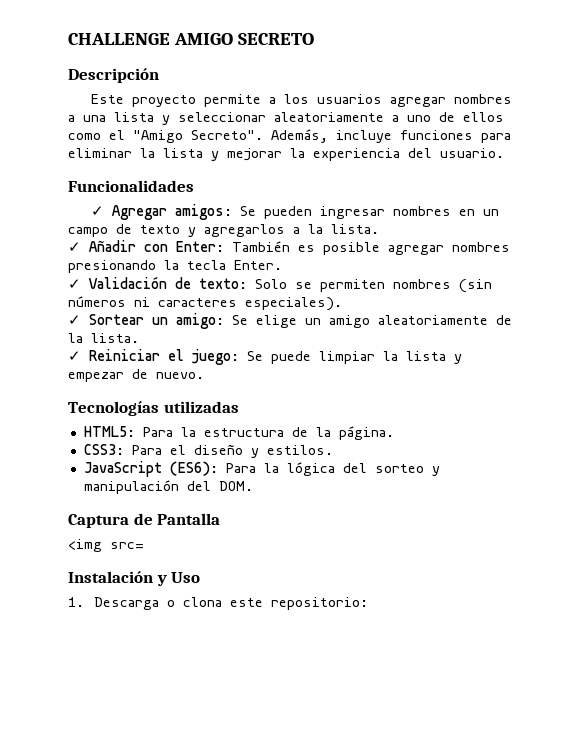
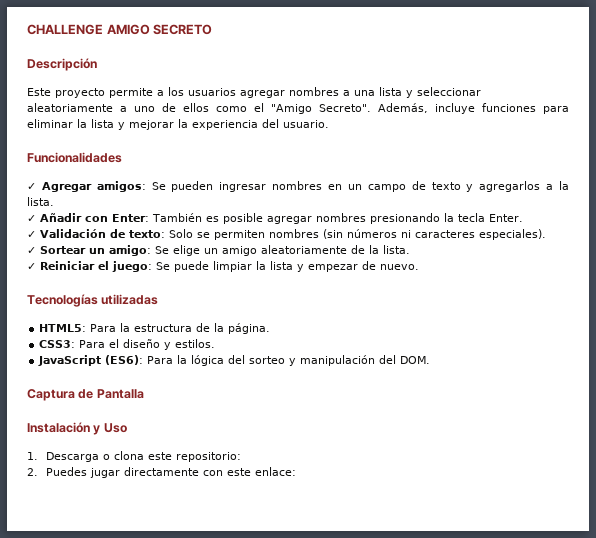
- <img src=
+ 2. Puedes jugar directamente con este enlace:

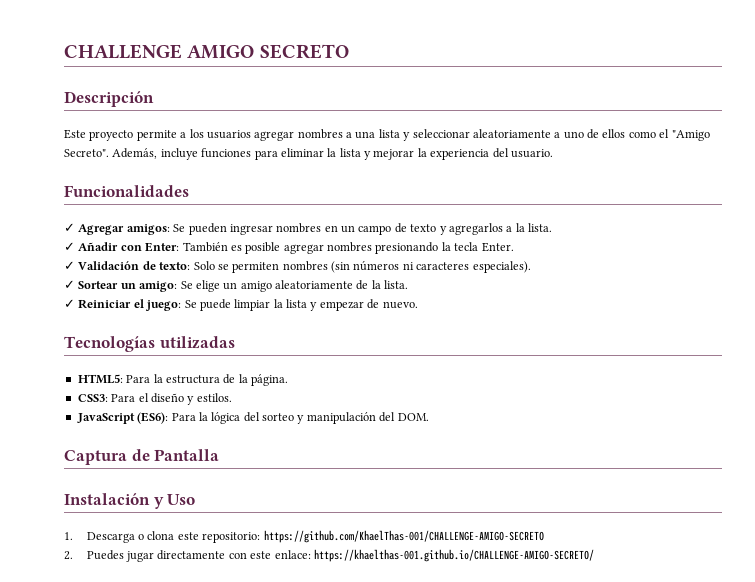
- 1. Descarga o clona este repositorio:
+ 1. Descarga o clona este repositorio: https://github.com/KhaelThas-001/CHALLENGE-AMIGO-SECRETO
- 2. Puedes jugar directamente con este enlace:
+ 2. Puedes jugar directamente con este enlace: https://khaelthas-001.github.io/CHALLENGE-AMIGO-SECRETO/

